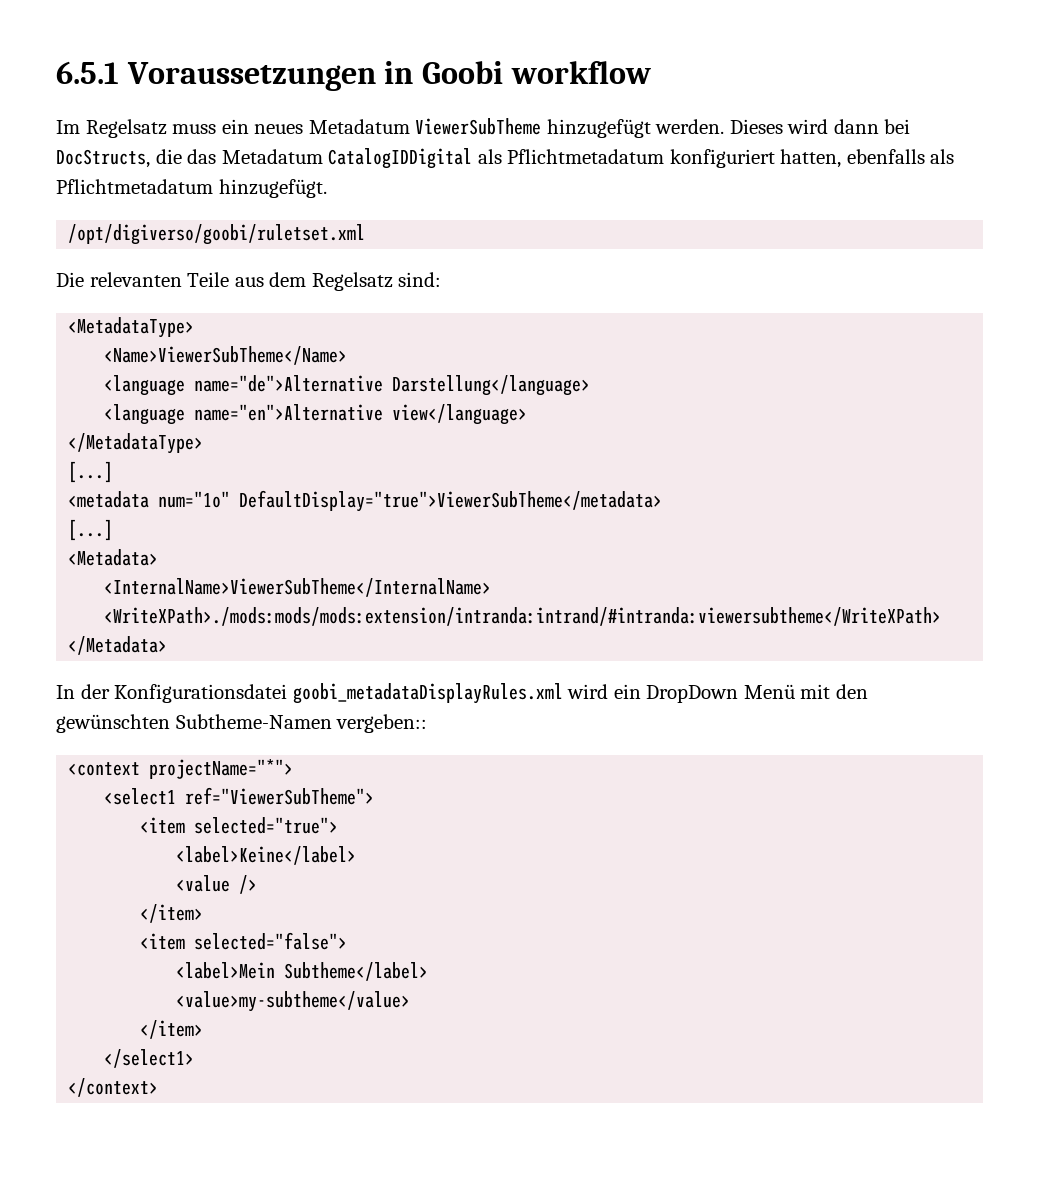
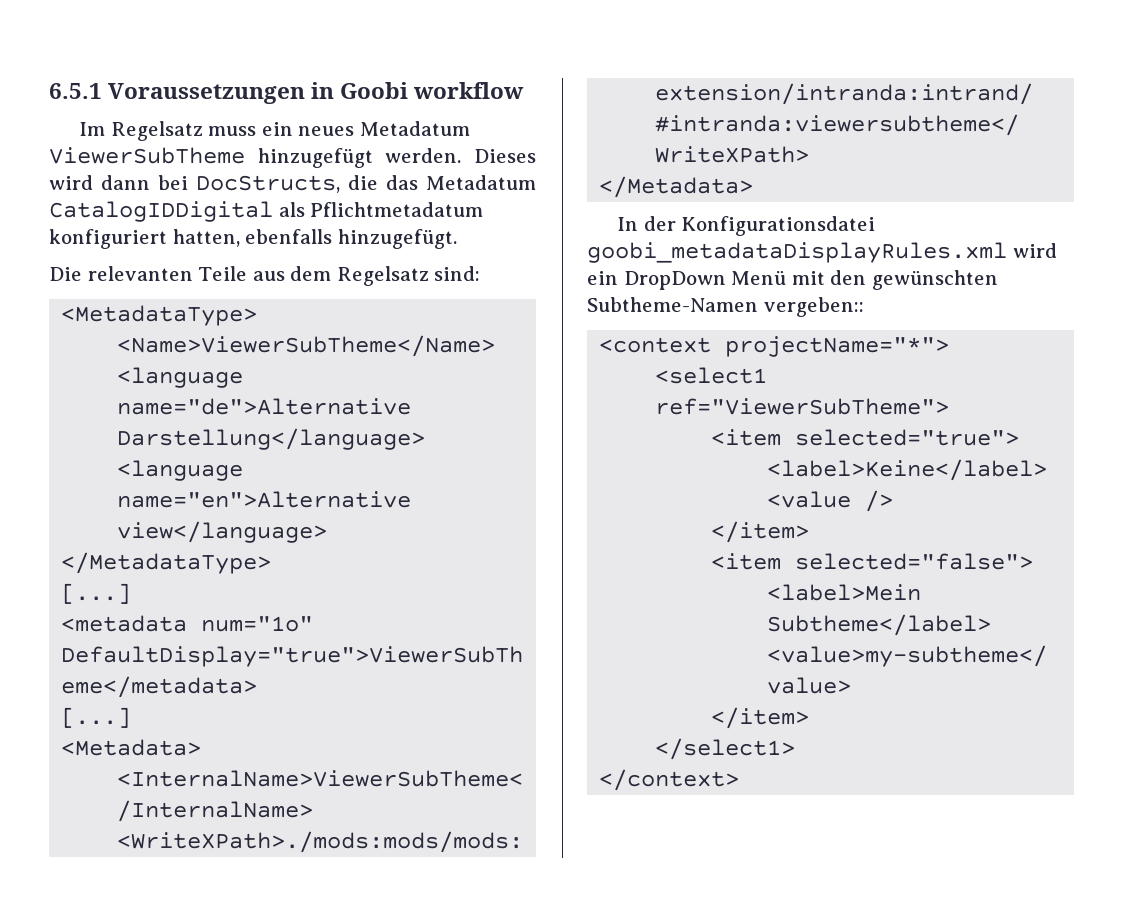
- Dieses wird dann bei DocStructs, die das Metadatum CatalogIDDigital als Pflichtmetadatum konfiguriert hatten, ebenfalls als Pflichtmetadatum hinzugefügt.
+ Dieses wird dann bei DocStructs, die das Metadatum CatalogIDDigital als Pflichtmetadatum konfiguriert hatten, ebenfalls hinzugefügt.
- /opt/digiverso/goobi/ruletset.xml

